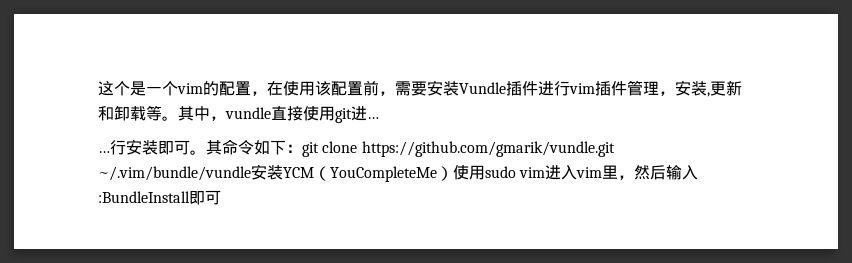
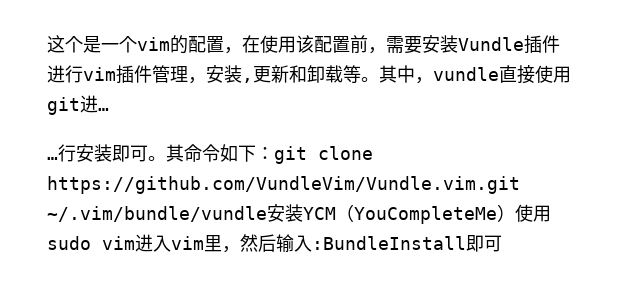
- 其命令如下：git clone https://github.com/gmarik/vundle.git ~/.vim/bundle/vundle安装YCM（YouCompleteMe）使用sudo vim进入vim里，然后输入:BundleInstall即可
+ 其命令如下：git clone https://github.com/VundleVim/Vundle.vim.git ~/.vim/bundle/vundle安装YCM（YouCompleteMe）使用sudo vim进入vim里，然后输入:BundleInstall即可

